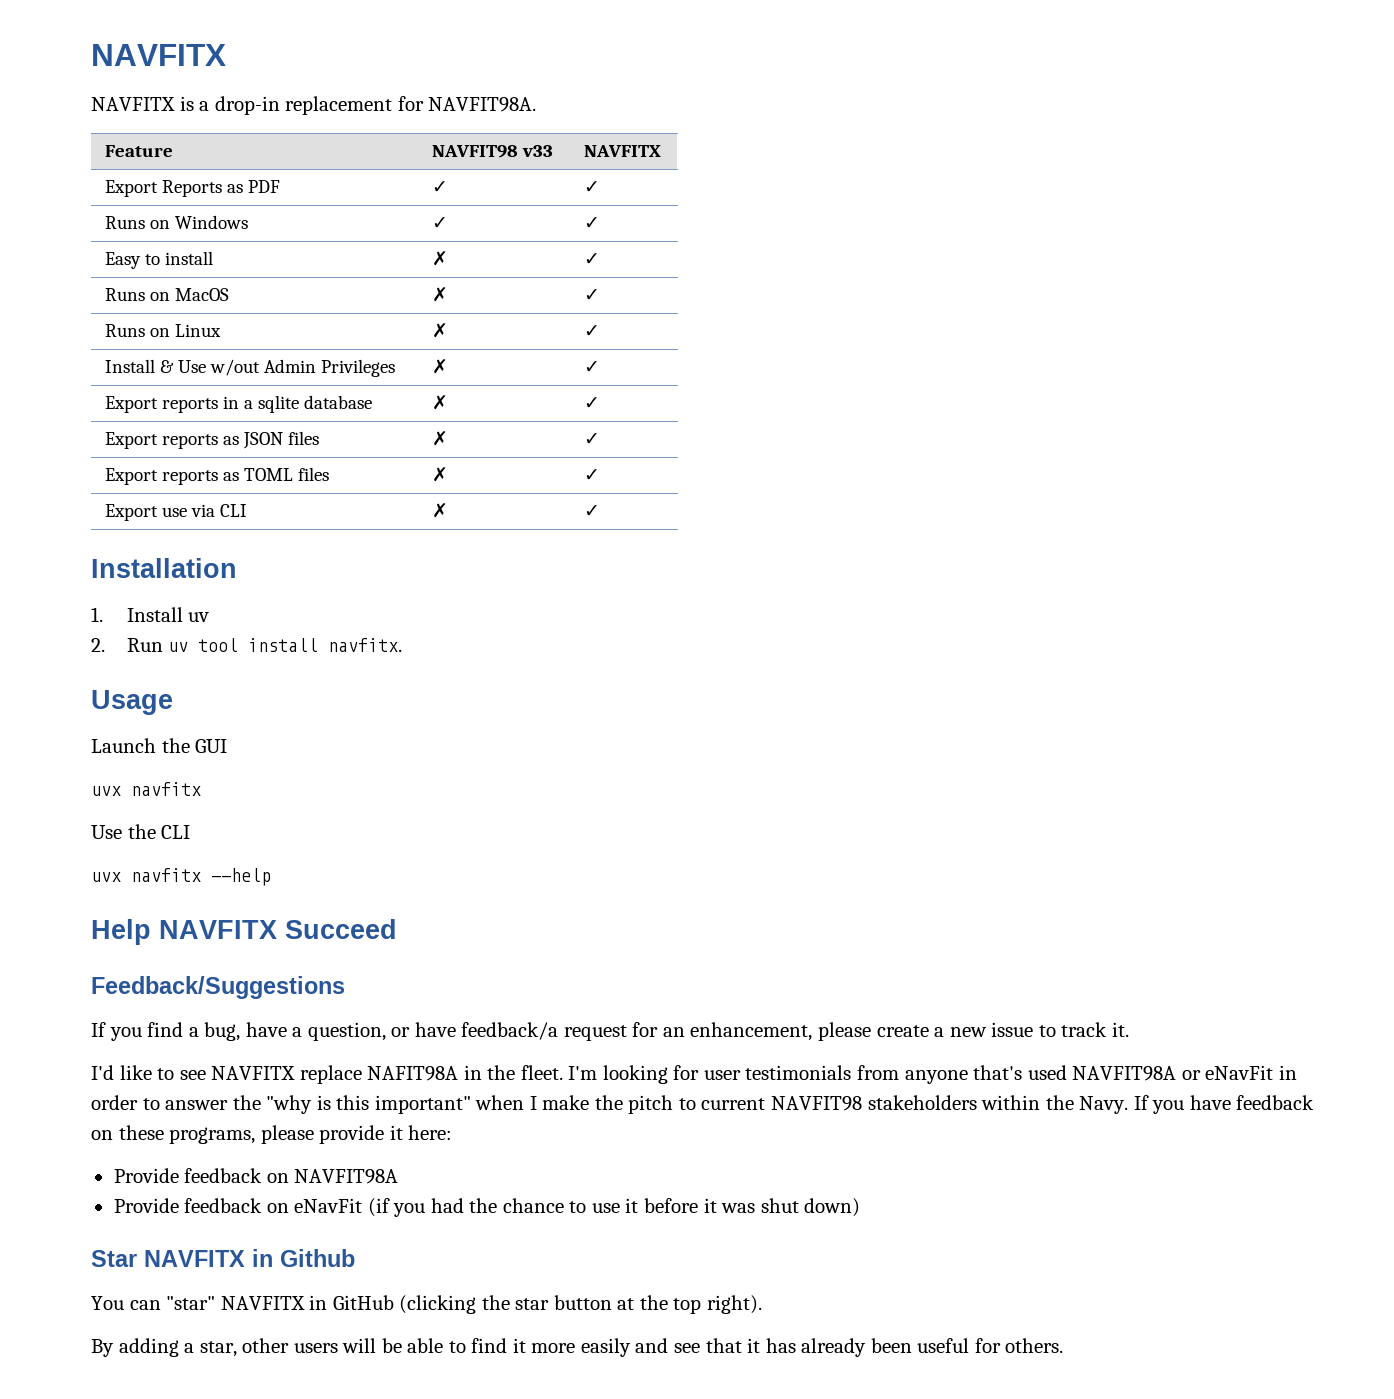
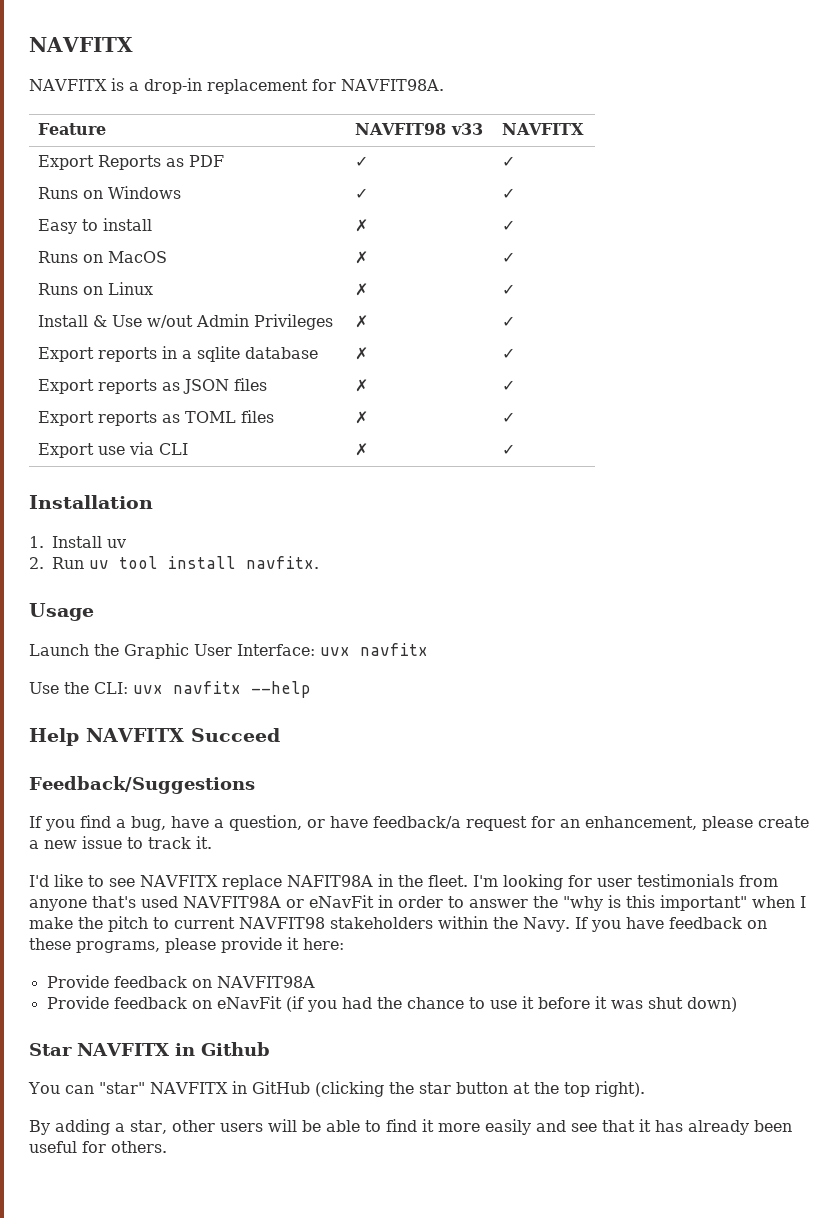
- Launch the GUI
- uvx navfitx
+ Launch the Graphic User Interface: uvx navfitx
- Use the CLI
- uvx navfitx --help
+ Use the CLI: uvx navfitx --help

